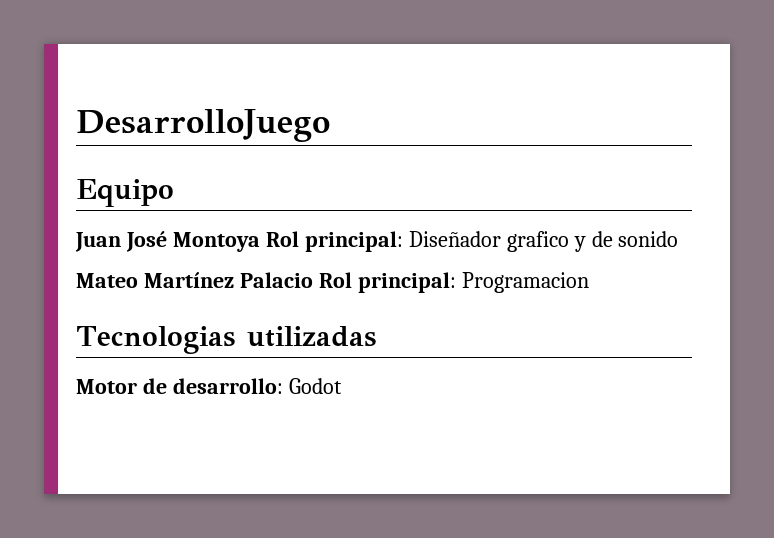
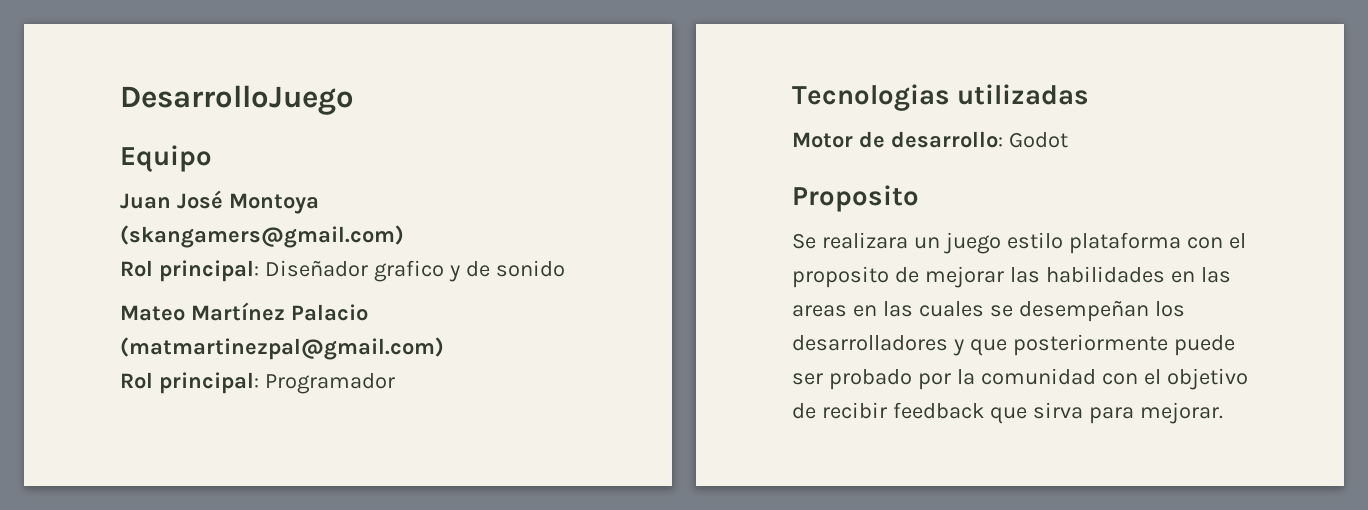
- Juan José Montoya Rol principal: Diseñador grafico y de sonido
+ Juan José Montoya (skangamers@gmail.com)
+ Rol principal: Diseñador grafico y de sonido
- Mateo Martínez Palacio Rol principal: Programacion
+ Mateo Martínez Palacio (matmartinezpal@gmail.com)
+ Rol principal: Programador
+ Proposito
+ Se realizara un juego estilo plataforma con el proposito de mejorar las habilidades en las areas en las cuales se desempeñan los desarrolladores y que posteriormente puede ser probado por la comunidad con el objetivo de recibir feedback que sirva para mejorar.

